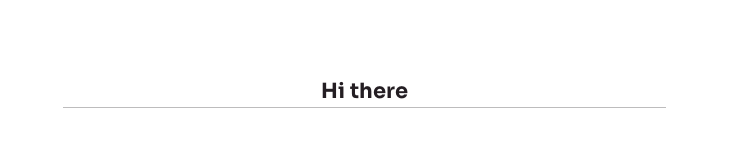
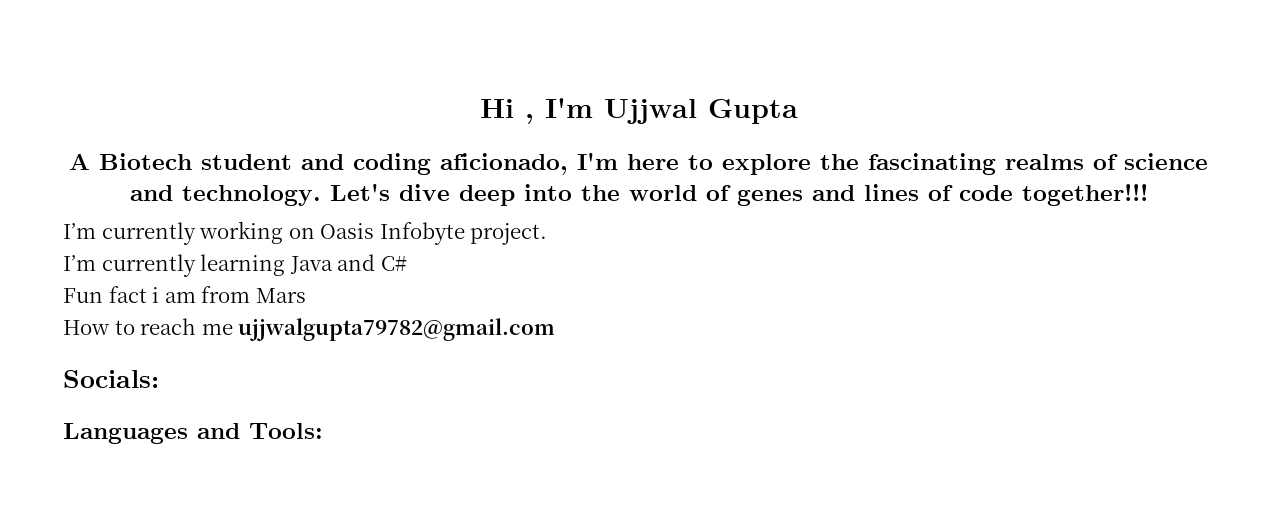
- Hi there
+ Hi , I'm Ujjwal Gupta
+ A Biotech student and coding aficionado, I'm here to explore the fascinating realms of science and technology. Let's dive deep into the world of genes and lines of code together!!!
+ I’m currently working on Oasis Infobyte project.
+ I’m currently learning Java and C#
+ Fun fact i am from Mars
+ How to reach me ujjwalgupta79782@gmail.com
+ Socials:
+ Languages and Tools:

